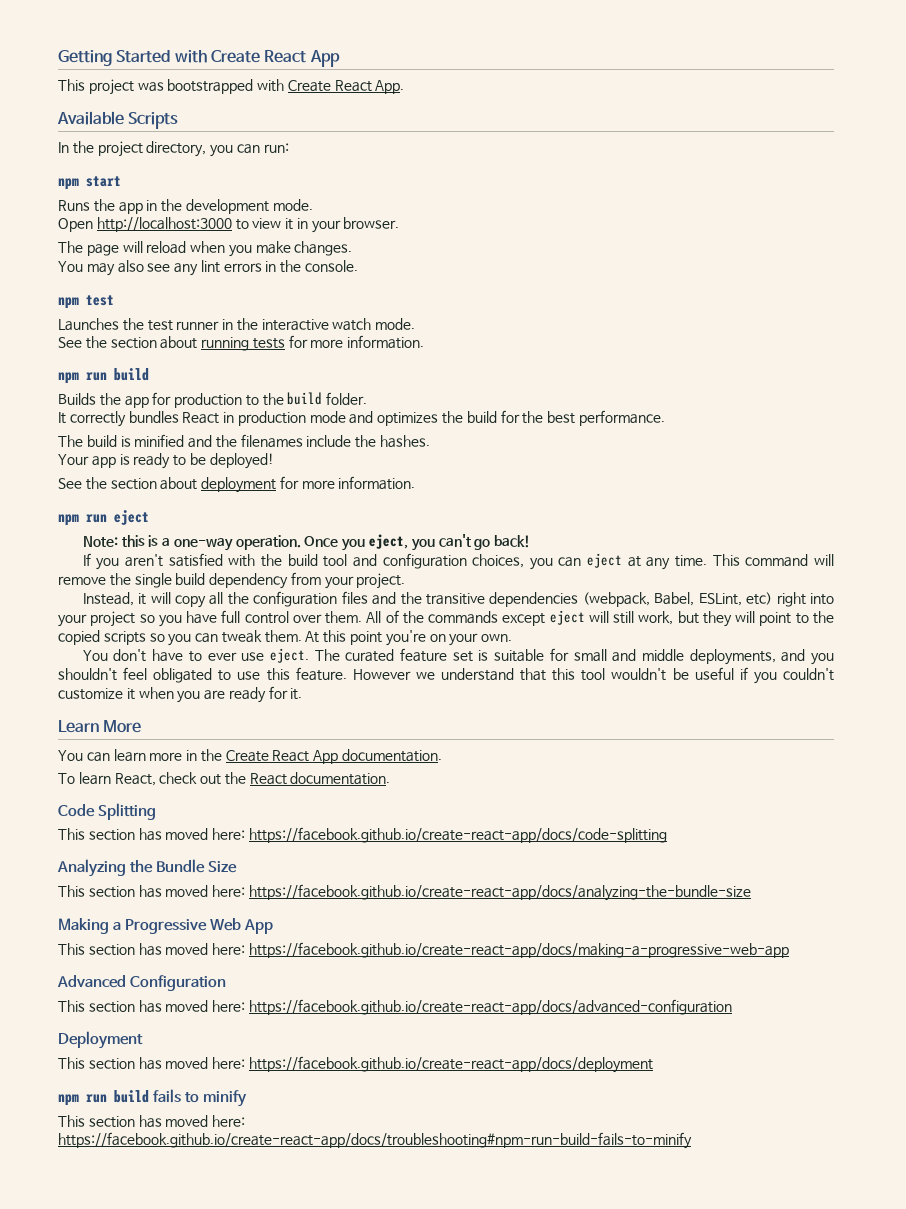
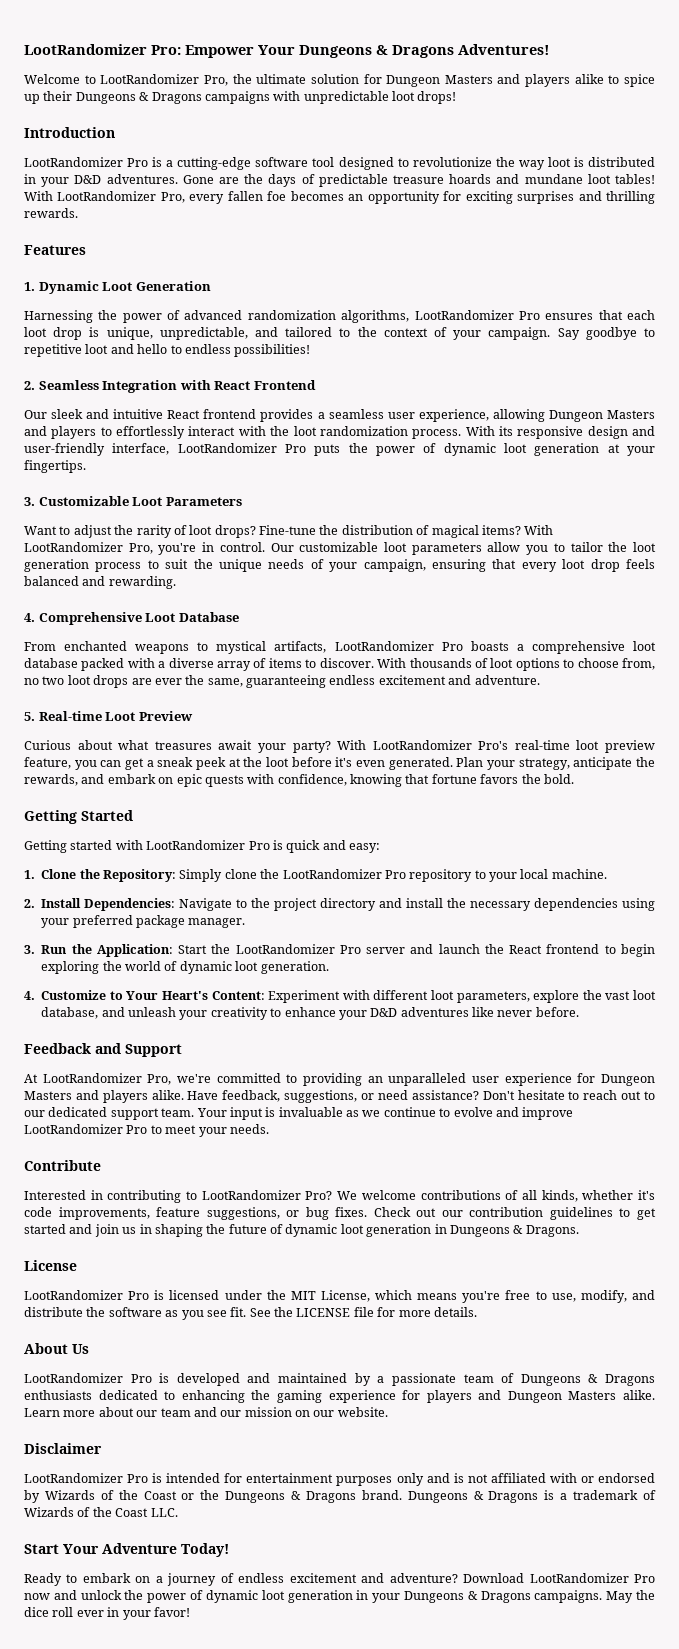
- Getting Started with Create React App
- This project was bootstrapped with Create React App.
- Available Scripts
- In the project directory, you can run:
- npm start
- Runs the app in the development mode.
- Open http://localhost:3000 to view it in your browser.
- The page will reload when you make changes.
- You may also see any lint errors in the console.
- npm test
- Launches the test runner in the interactive watch mode.
- See the section about running tests for more information.
- npm run build
- Builds the app for production to the build folder.
- It correctly bundles React in production mode and optimizes the build for the best performance.
- The build is minified and the filenames include the hashes.
- Your app is ready to be deployed!
- See the section about deployment for more information.
- npm run eject
- Note: this is a one-way operation. Once you eject, you can't go back!
- If you aren't satisfied with the build tool and configuration choices, you can eject at any time. This command will remove the single build dependency from your project.
- Instead, it will copy all the configuration files and the transitive dependencies (webpack, Babel, ESLint, etc) right into your project so you have full control over them. All of the commands except eject will still work, but they will point to the copied scripts so you can tweak them. At this point you're on your own.
- You don't have to ever use eject. The curated feature set is suitable for small and middle deployments, and you shouldn't feel obligated to use this feature. However we understand that this tool wouldn't be useful if you couldn't customize it when you are ready for it.
- Learn More
- You can learn more in the Create React App documentation.
- To learn React, check out the React documentation.
- Code Splitting
- This section has moved here: https://facebook.github.io/create-react-app/docs/code-splitting
- Analyzing the Bundle Size
- This section has moved here: https://facebook.github.io/create-react-app/docs/analyzing-the-bundle-size
- Making a Progressive Web App
- This section has moved here: https://facebook.github.io/create-react-app/docs/making-a-progressive-web-app
- Advanced Configuration
- This section has moved here: https://facebook.github.io/create-react-app/docs/advanced-configuration
- Deployment
- This section has moved here: https://facebook.github.io/create-react-app/docs/deployment
- npm run build fails to minify
- This section has moved here: https://facebook.github.io/create-react-app/docs/troubleshooting#npm-run-build-fails-to-minify
+ LootRandomizer Pro: Empower Your Dungeons & Dragons Adventures!
+ Welcome to LootRandomizer Pro, the ultimate solution for Dungeon Masters and players alike to spice up their Dungeons & Dragons campaigns with unpredictable loot drops!
+ Introduction
+ LootRandomizer Pro is a cutting-edge software tool designed to revolutionize the way loot is distributed in your D&D adventures. Gone are the days of predictable treasure hoards and mundane loot tables! With LootRandomizer Pro, every fallen foe becomes an opportunity for exciting surprises and thrilling rewards.
+ Features
+ 1. Dynamic Loot Generation
+ Harnessing the power of advanced randomization algorithms, LootRandomizer Pro ensures that each loot drop is unique, unpredictable, and tailored to the context of your campaign. Say goodbye to repetitive loot and hello to endless possibilities!
+ 2. Seamless Integration with React Frontend
+ Our sleek and intuitive React frontend provides a seamless user experience, allowing Dungeon Masters and players to effortlessly interact with the loot randomization process. With its responsive design and user-friendly interface, LootRandomizer Pro puts the power of dynamic loot generation at your fingertips.
+ 3. Customizable Loot Parameters
+ Want to adjust the rarity of loot drops? Fine-tune the distribution of magical items? With LootRandomizer Pro, you're in control. Our customizable loot parameters allow you to tailor the loot generation process to suit the unique needs of your campaign, ensuring that every loot drop feels balanced and rewarding.
+ 4. Comprehensive Loot Database
+ From enchanted weapons to mystical artifacts, LootRandomizer Pro boasts a comprehensive loot database packed with a diverse array of items to discover. With thousands of loot options to choose from, no two loot drops are ever the same, guaranteeing endless excitement and adventure.
+ 5. Real-time Loot Preview
+ Curious about what treasures await your party? With LootRandomizer Pro's real-time loot preview feature, you can get a sneak peek at the loot before it's even generated. Plan your strategy, anticipate the rewards, and embark on epic quests with confidence, knowing that fortune favors the bold.
+ Getting Started
+ Getting started with LootRandomizer Pro is quick and easy:
+ 1. Clone the Repository: Simply clone the LootRandomizer Pro repository to your local machine.
+ 2. Install Dependencies: Navigate to the project directory and install the necessary dependencies using your preferred package manager.
+ 3. Run the Application: Start the LootRandomizer Pro server and launch the React frontend to begin exploring the world of dynamic loot generation.
+ 4. Customize to Your Heart's Content: Experiment with different loot parameters, explore the vast loot database, and unleash your creativity to enhance your D&D adventures like never before.
+ Feedback and Support
+ At LootRandomizer Pro, we're committed to providing an unparalleled user experience for Dungeon Masters and players alike. Have feedback, suggestions, or need assistance? Don't hesitate to reach out to our dedicated support team. Your input is invaluable as we continue to evolve and improve LootRandomizer Pro to meet your needs.
+ Contribute
+ Interested in contributing to LootRandomizer Pro? We welcome contributions of all kinds, whether it's code improvements, feature suggestions, or bug fixes. Check out our contribution guidelines to get started and join us in shaping the future of dynamic loot generation in Dungeons & Dragons.
+ License
+ LootRandomizer Pro is licensed under the MIT License, which means you're free to use, modify, and distribute the software as you see fit. See the LICENSE file for more details.
+ About Us
+ LootRandomizer Pro is developed and maintained by a passionate team of Dungeons & Dragons enthusiasts dedicated to enhancing the gaming experience for players and Dungeon Masters alike. Learn more about our team and our mission on our website.
+ Disclaimer
+ LootRandomizer Pro is intended for entertainment purposes only and is not affiliated with or endorsed by Wizards of the Coast or the Dungeons & Dragons brand. Dungeons & Dragons is a trademark of Wizards of the Coast LLC.
+ Start Your Adventure Today!
+ Ready to embark on a journey of endless excitement and adventure? Download LootRandomizer Pro now and unlock the power of dynamic loot generation in your Dungeons & Dragons campaigns. May the dice roll ever in your favor!

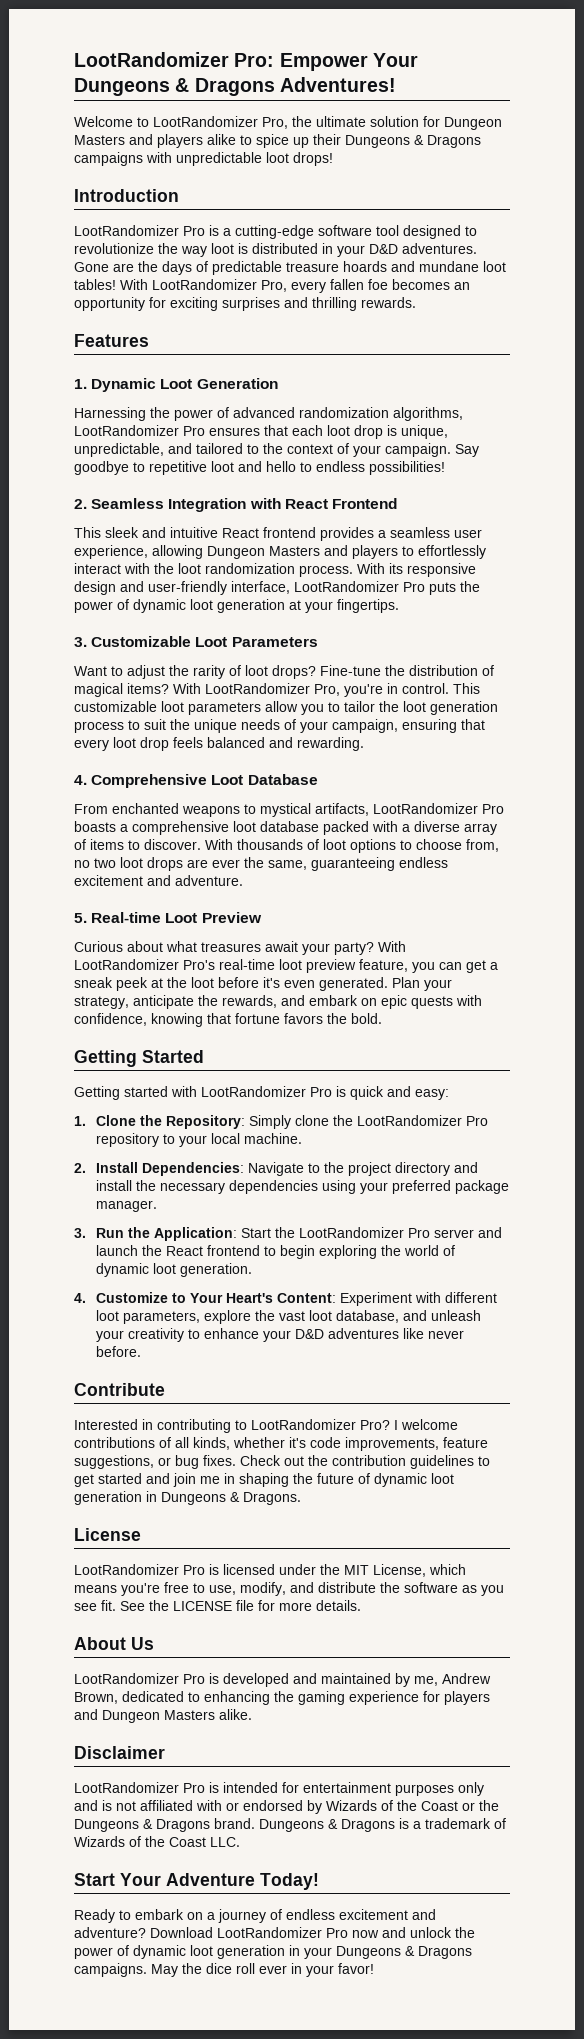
- Our sleek and intuitive React frontend provides a seamless user experience, allowing Dungeon Masters and players to effortlessly interact with the loot randomization process.
+ This sleek and intuitive React frontend provides a seamless user experience, allowing Dungeon Masters and players to effortlessly interact with the loot randomization process.
- Our customizable loot parameters allow you to tailor the loot generation process to suit the unique needs of your campaign, ensuring that every loot drop feels balanced and rewarding.
+ This customizable loot parameters allow you to tailor the loot generation process to suit the unique needs of your campaign, ensuring that every loot drop feels balanced and rewarding.
- Feedback and Support
- At LootRandomizer Pro, we're committed to providing an unparalleled user experience for Dungeon Masters and players alike. Have feedback, suggestions, or need assistance? Don't hesitate to reach out to our dedicated support team. Your input is invaluable as we continue to evolve and improve LootRandomizer Pro to meet your needs.
- We welcome contributions of all kinds, whether it's code improvements, feature suggestions, or bug fixes.
+ I welcome contributions of all kinds, whether it's code improvements, feature suggestions, or bug fixes.
- Check out our contribution guidelines to get started and join us in shaping the future of dynamic loot generation in Dungeons & Dragons.
+ Check out the contribution guidelines to get started and join me in shaping the future of dynamic loot generation in Dungeons & Dragons.
- LootRandomizer Pro is developed and maintained by a passionate team of Dungeons & Dragons enthusiasts dedicated to enhancing the gaming experience for players and Dungeon Masters alike. Learn more about our team and our mission on our website.
+ LootRandomizer Pro is developed and maintained by me, Andrew Brown, dedicated to enhancing the gaming experience for players and Dungeon Masters alike.

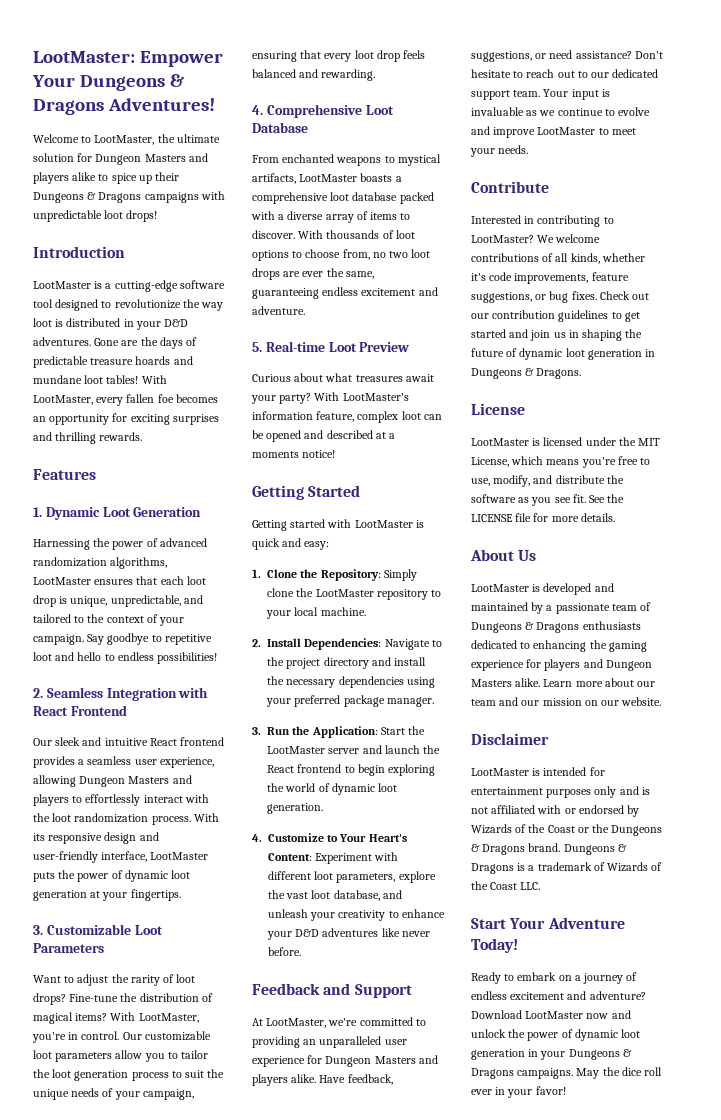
- LootRandomizer Pro: Empower Your Dungeons & Dragons Adventures!
+ LootMaster: Empower Your Dungeons & Dragons Adventures!
- Welcome to LootRandomizer Pro, the ultimate solution for Dungeon Masters and players alike to spice up their Dungeons & Dragons campaigns with unpredictable loot drops!
+ Welcome to LootMaster, the ultimate solution for Dungeon Masters and players alike to spice up their Dungeons & Dragons campaigns with unpredictable loot drops!
- LootRandomizer Pro is a cutting-edge software tool designed to revolutionize the way loot is distributed in your D&D adventures.
+ LootMaster is a cutting-edge software tool designed to revolutionize the way loot is distributed in your D&D adventures.
- With LootRandomizer Pro, every fallen foe becomes an opportunity for exciting surprises and thrilling rewards.
+ With LootMaster, every fallen foe becomes an opportunity for exciting surprises and thrilling rewards.
- Harnessing the power of advanced randomization algorithms, LootRandomizer Pro ensures that each loot drop is unique, unpredictable, and tailored to the context of your campaign.
+ Harnessing the power of advanced randomization algorithms, LootMaster ensures that each loot drop is unique, unpredictable, and tailored to the context of your campaign.
- This sleek and intuitive React frontend provides a seamless user experience, allowing Dungeon Masters and players to effortlessly interact with the loot randomization process.
+ Our sleek and intuitive React frontend provides a seamless user experience, allowing Dungeon Masters and players to effortlessly interact with the loot randomization process.
- With its responsive design and user-friendly interface, LootRandomizer Pro puts the power of dynamic loot generation at your fingertips.
+ With its responsive design and user-friendly interface, LootMaster puts the power of dynamic loot generation at your fingertips.
- With LootRandomizer Pro, you're in control.
+ With LootMaster, you're in control.
- This customizable loot parameters allow you to tailor the loot generation process to suit the unique needs of your campaign, ensuring that every loot drop feels balanced and rewarding.
+ Our customizable loot parameters allow you to tailor the loot generation process to suit the unique needs of your campaign, ensuring that every loot drop feels balanced and rewarding.
- From enchanted weapons to mystical artifacts, LootRandomizer Pro boasts a comprehensive loot database packed with a diverse array of items to discover.
+ From enchanted weapons to mystical artifacts, LootMaster boasts a comprehensive loot database packed with a diverse array of items to discover.
- With LootRandomizer Pro's real-time loot preview feature, you can get a sneak peek at the loot before it's even generated. Plan your strategy, anticipate the rewards, and embark on epic quests with confidence, knowing that fortune favors the bold.
+ With LootMaster's information feature, complex loot can be opened and described at a moments notice!
- Getting started with LootRandomizer Pro is quick and easy:
+ Getting started with LootMaster is quick and easy:
- 1. Clone the Repository: Simply clone the LootRandomizer Pro repository to your local machine.
+ 1. Clone the Repository: Simply clone the LootMaster repository to your local machine.
- 3. Run the Application: Start the LootRandomizer Pro server and launch the React frontend to begin exploring the world of dynamic loot generation.
+ 3. Run the Application: Start the LootMaster server and launch the React frontend to begin exploring the world of dynamic loot generation.
+ Feedback and Support
+ At LootMaster, we're committed to providing an unparalleled user experience for Dungeon Masters and players alike. Have feedback, suggestions, or need assistance? Don't hesitate to reach out to our dedicated support team. Your input is invaluable as we continue to evolve and improve LootMaster to meet your needs.
- Interested in contributing to LootRandomizer Pro? I welcome contributions of all kinds, whether it's code improvements, feature suggestions, or bug fixes.
+ Interested in contributing to LootMaster? We welcome contributions of all kinds, whether it's code improvements, feature suggestions, or bug fixes.
- Check out the contribution guidelines to get started and join me in shaping the future of dynamic loot generation in Dungeons & Dragons.
+ Check out our contribution guidelines to get started and join us in shaping the future of dynamic loot generation in Dungeons & Dragons.
- LootRandomizer Pro is licensed under the MIT License, which means you're free to use, modify, and distribute the software as you see fit.
+ LootMaster is licensed under the MIT License, which means you're free to use, modify, and distribute the software as you see fit.
- LootRandomizer Pro is developed and maintained by me, Andrew Brown, dedicated to enhancing the gaming experience for players and Dungeon Masters alike.
+ LootMaster is developed and maintained by a passionate team of Dungeons & Dragons enthusiasts dedicated to enhancing the gaming experience for players and Dungeon Masters alike. Learn more about our team and our mission on our website.
- LootRandomizer Pro is intended for entertainment purposes only and is not affiliated with or endorsed by Wizards of the Coast or the Dungeons & Dragons brand.
+ LootMaster is intended for entertainment purposes only and is not affiliated with or endorsed by Wizards of the Coast or the Dungeons & Dragons brand.
- Download LootRandomizer Pro now and unlock the power of dynamic loot generation in your Dungeons & Dragons campaigns.
+ Download LootMaster now and unlock the power of dynamic loot generation in your Dungeons & Dragons campaigns.

